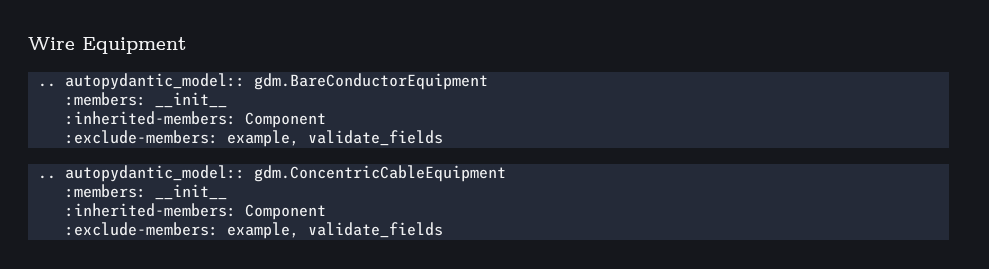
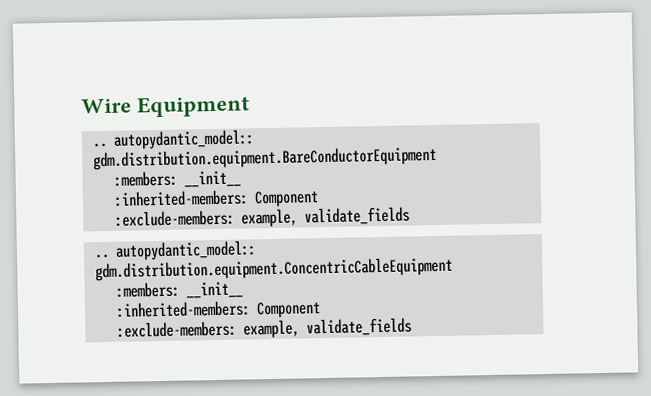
- .. autopydantic_model:: gdm.BareConductorEquipment
+ .. autopydantic_model:: gdm.distribution.equipment.BareConductorEquipment
- .. autopydantic_model:: gdm.ConcentricCableEquipment
+ .. autopydantic_model:: gdm.distribution.equipment.ConcentricCableEquipment

